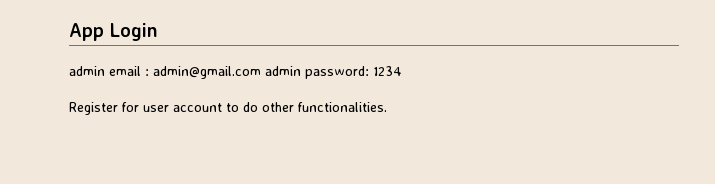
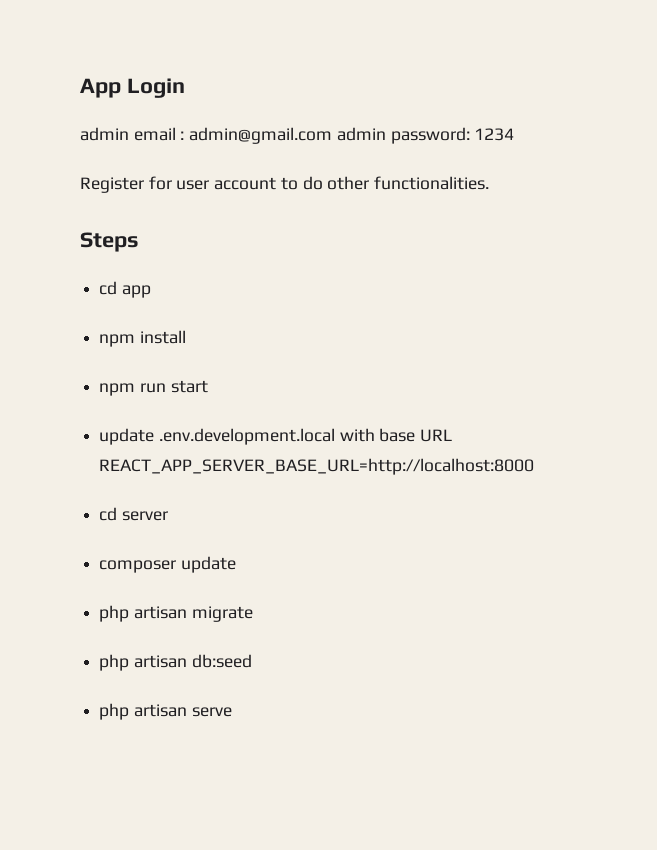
+ Steps
+ cd app
+ npm install
+ npm run start
+ update .env.development.local with base URL REACT_APP_SERVER_BASE_URL=http://localhost:8000
+ cd server
+ composer update
+ php artisan migrate
+ php artisan db:seed
+ php artisan serve

